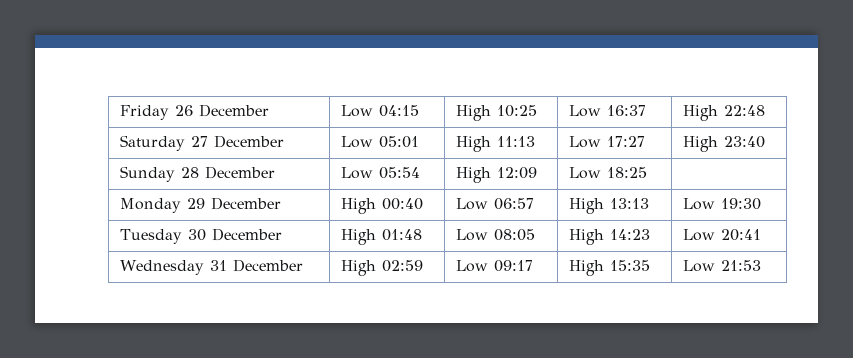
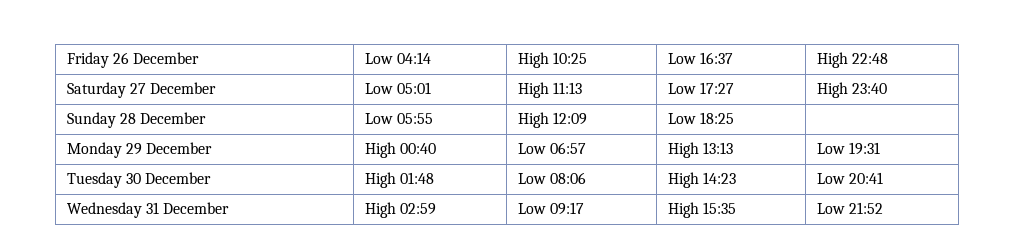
- Friday 26 December | Low 04:15 | High 10:25 | Low 16:37 | High 22:48
+ Friday 26 December | Low 04:14 | High 10:25 | Low 16:37 | High 22:48
- Sunday 28 December | Low 05:54 | High 12:09 | Low 18:25 |
+ Sunday 28 December | Low 05:55 | High 12:09 | Low 18:25 |
- Monday 29 December | High 00:40 | Low 06:57 | High 13:13 | Low 19:30
+ Monday 29 December | High 00:40 | Low 06:57 | High 13:13 | Low 19:31
- Tuesday 30 December | High 01:48 | Low 08:05 | High 14:23 | Low 20:41
+ Tuesday 30 December | High 01:48 | Low 08:06 | High 14:23 | Low 20:41
- Wednesday 31 December | High 02:59 | Low 09:17 | High 15:35 | Low 21:53
+ Wednesday 31 December | High 02:59 | Low 09:17 | High 15:35 | Low 21:52

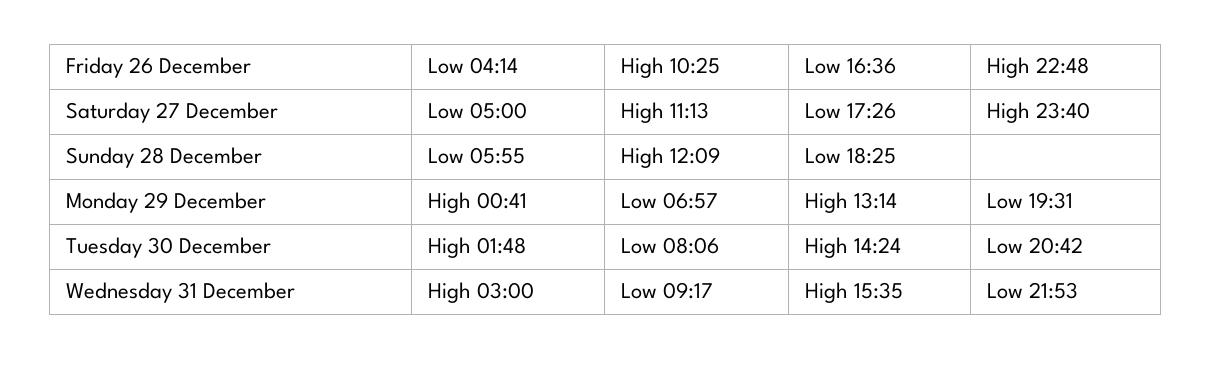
- Friday 26 December | Low 04:14 | High 10:25 | Low 16:37 | High 22:48
+ Friday 26 December | Low 04:14 | High 10:25 | Low 16:36 | High 22:48
- Saturday 27 December | Low 05:01 | High 11:13 | Low 17:27 | High 23:40
+ Saturday 27 December | Low 05:00 | High 11:13 | Low 17:26 | High 23:40
- Monday 29 December | High 00:40 | Low 06:57 | High 13:13 | Low 19:31
+ Monday 29 December | High 00:41 | Low 06:57 | High 13:14 | Low 19:31
- Tuesday 30 December | High 01:48 | Low 08:06 | High 14:23 | Low 20:41
+ Tuesday 30 December | High 01:48 | Low 08:06 | High 14:24 | Low 20:42
- Wednesday 31 December | High 02:59 | Low 09:17 | High 15:35 | Low 21:52
+ Wednesday 31 December | High 03:00 | Low 09:17 | High 15:35 | Low 21:53

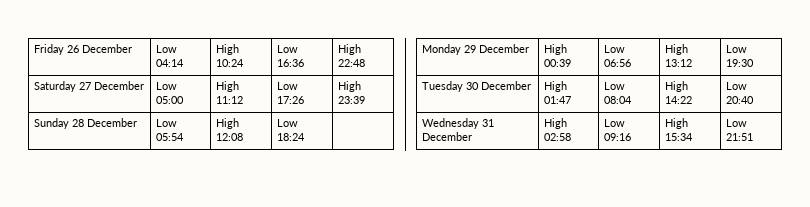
- Friday 26 December | Low 04:14 | High 10:25 | Low 16:36 | High 22:48
+ Friday 26 December | Low 04:14 | High 10:24 | Low 16:36 | High 22:48
- Saturday 27 December | Low 05:00 | High 11:13 | Low 17:26 | High 23:40
+ Saturday 27 December | Low 05:00 | High 11:12 | Low 17:26 | High 23:39
- Sunday 28 December | Low 05:55 | High 12:09 | Low 18:25 |
+ Sunday 28 December | Low 05:54 | High 12:08 | Low 18:24 |
- Monday 29 December | High 00:41 | Low 06:57 | High 13:14 | Low 19:31
+ Monday 29 December | High 00:39 | Low 06:56 | High 13:12 | Low 19:30
- Tuesday 30 December | High 01:48 | Low 08:06 | High 14:24 | Low 20:42
+ Tuesday 30 December | High 01:47 | Low 08:04 | High 14:22 | Low 20:40
- Wednesday 31 December | High 03:00 | Low 09:17 | High 15:35 | Low 21:53
+ Wednesday 31 December | High 02:58 | Low 09:16 | High 15:34 | Low 21:51

